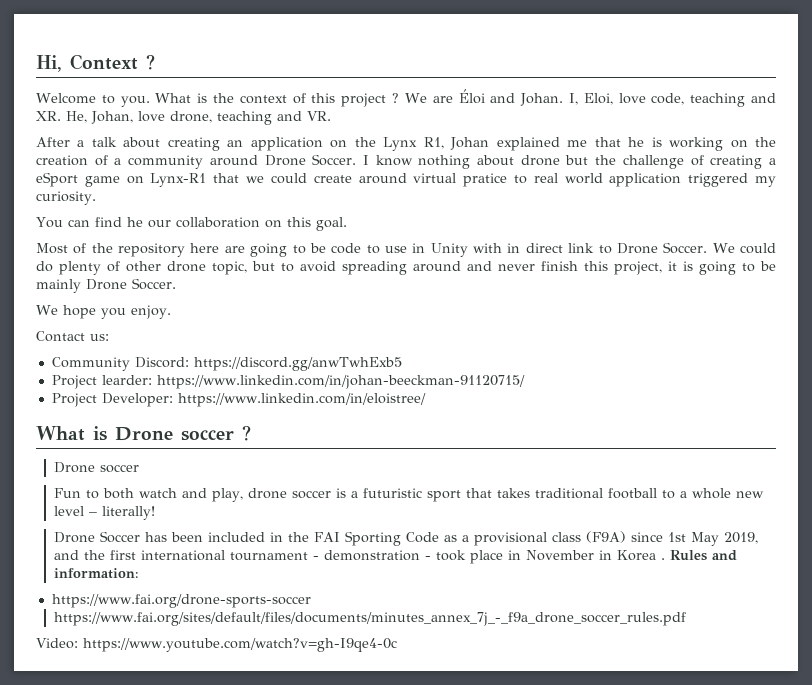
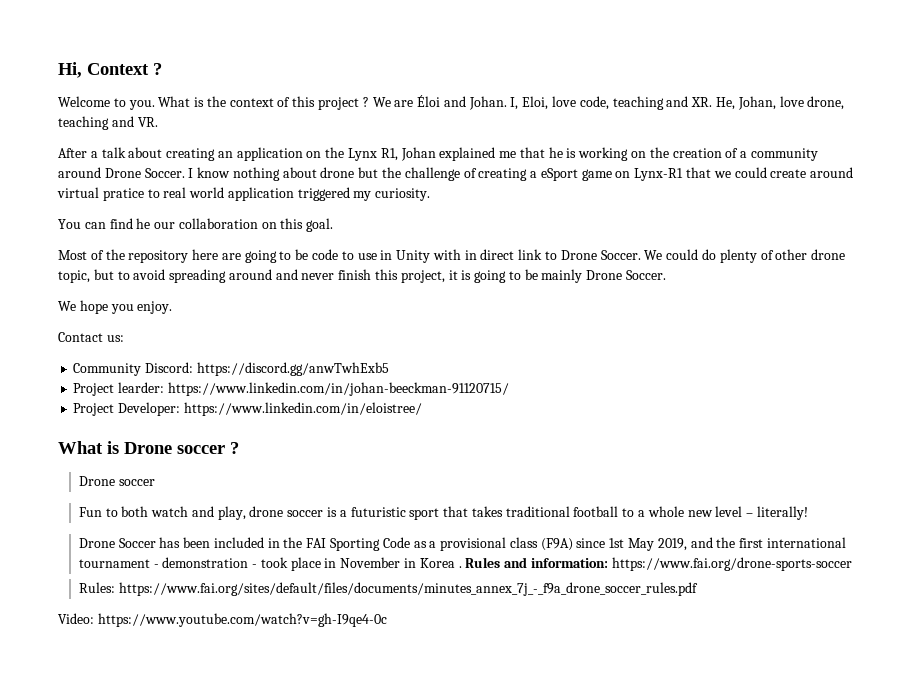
- Rules and information:
- https://www.fai.org/drone-sports-soccer
+ Rules and information: https://www.fai.org/drone-sports-soccer
- https://www.fai.org/sites/default/files/documents/minutes_annex_7j_-_f9a_drone_soccer_rules.pdf
+ Rules: https://www.fai.org/sites/default/files/documents/minutes_annex_7j_-_f9a_drone_soccer_rules.pdf

